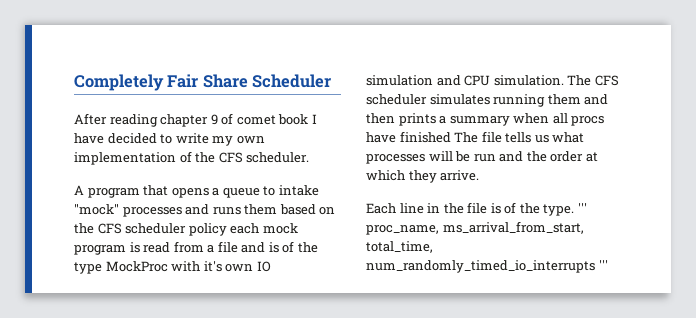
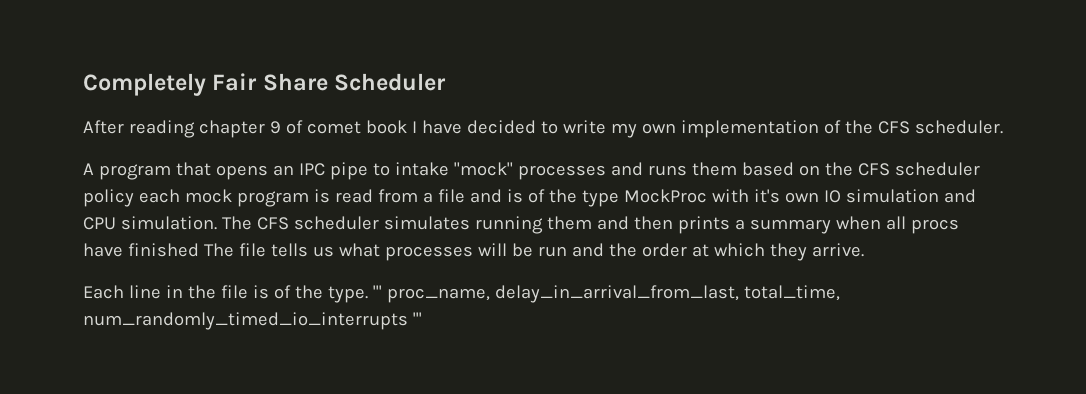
- A program that opens a queue to intake "mock" processes and runs them based on the CFS scheduler policy each mock program is read from a file and is of the type MockProc with it's own IO simulation and CPU simulation.
+ A program that opens an IPC pipe to intake "mock" processes and runs them based on the CFS scheduler policy each mock program is read from a file and is of the type MockProc with it's own IO simulation and CPU simulation.
- ''' proc_name, ms_arrival_from_start, total_time, num_randomly_timed_io_interrupts '''
+ ''' proc_name, delay_in_arrival_from_last, total_time, num_randomly_timed_io_interrupts '''

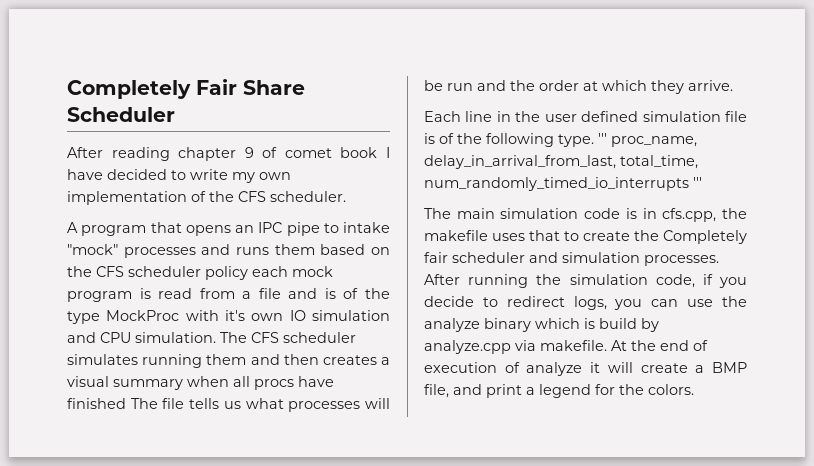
- The CFS scheduler simulates running them and then prints a summary when all procs have finished The file tells us what processes will be run and the order at which they arrive.
+ The CFS scheduler simulates running them and then creates a visual summary when all procs have finished The file tells us what processes will be run and the order at which they arrive.
- Each line in the file is of the type.
+ Each line in the user defined simulation file is of the following type.
+ The main simulation code is in cfs.cpp, the makefile uses that to create the Completely fair scheduler and simulation processes. After running the simulation code, if you decide to redirect logs, you can use the analyze binary which is build by analyze.cpp via makefile. At the end of execution of analyze it will create a BMP file, and print a legend for the colors.

